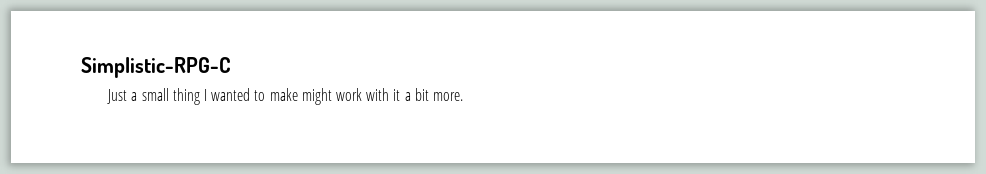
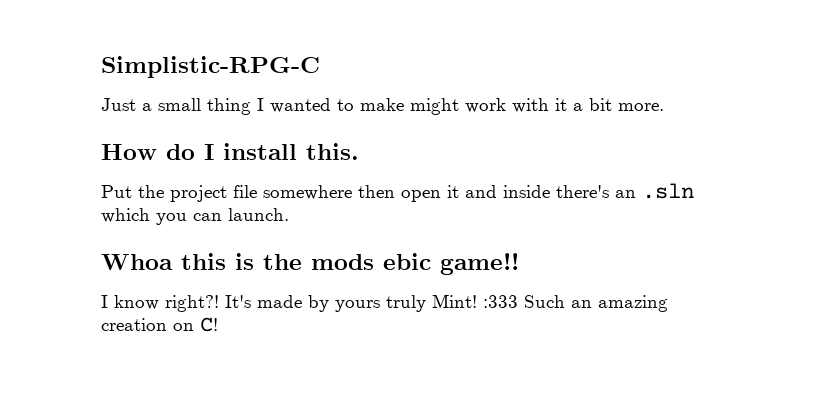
+ How do I install this.
+ Put the project file somewhere then open it and inside there's an .sln which you can launch.
+ Whoa this is the mods ebic game!!
+ I know right?! It's made by yours truly Mint! :333 Such an amazing creation on C!

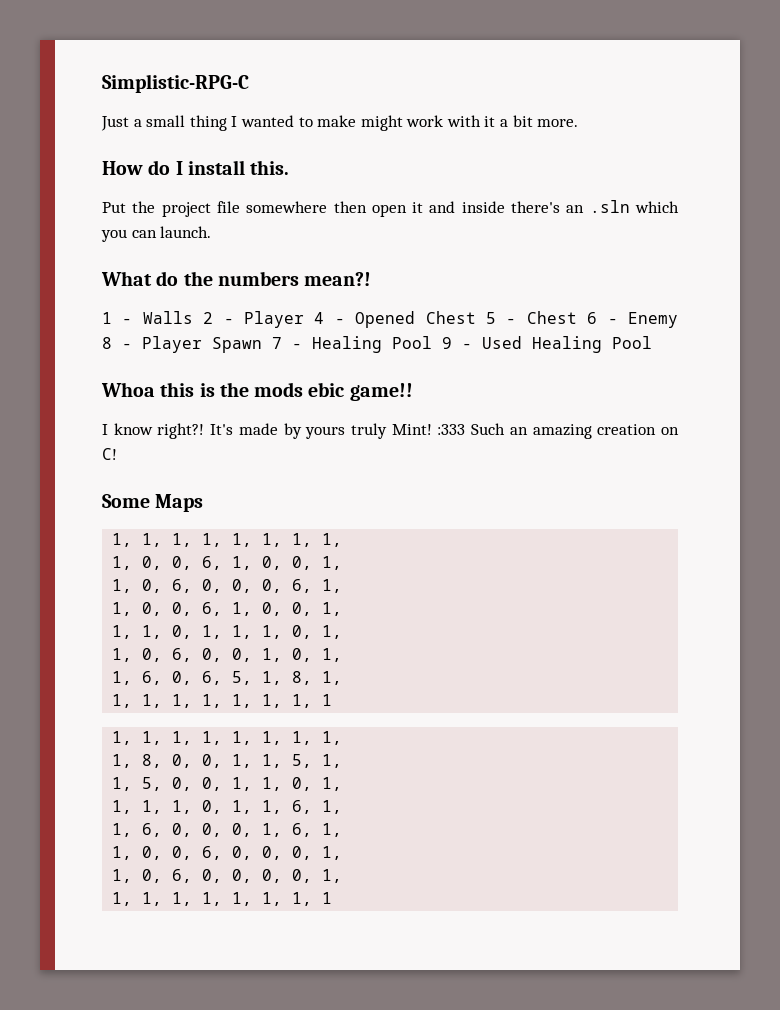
+ What do the numbers mean?!
+ 1 - Walls 2 - Player 4 - Opened Chest 5 - Chest 6 - Enemy 8 - Player Spawn 7 - Healing Pool 9 - Used Healing Pool
+ Some Maps
+ 1, 1, 1, 1, 1, 1, 1, 1,
+ 1, 0, 0, 6, 1, 0, 0, 1,
+ 1, 0, 6, 0, 0, 0, 6, 1,
+ 1, 0, 0, 6, 1, 0, 0, 1,
+ 1, 1, 0, 1, 1, 1, 0, 1,
+ 1, 0, 6, 0, 0, 1, 0, 1,
+ 1, 6, 0, 6, 5, 1, 8, 1,
+ 1, 1, 1, 1, 1, 1, 1, 1
+ 1, 1, 1, 1, 1, 1, 1, 1,
+ 1, 8, 0, 0, 1, 1, 5, 1,
+ 1, 5, 0, 0, 1, 1, 0, 1,
+ 1, 1, 1, 0, 1, 1, 6, 1,
+ 1, 6, 0, 0, 0, 1, 6, 1,
+ 1, 0, 0, 6, 0, 0, 0, 1,
+ 1, 0, 6, 0, 0, 0, 0, 1,
+ 1, 1, 1, 1, 1, 1, 1, 1

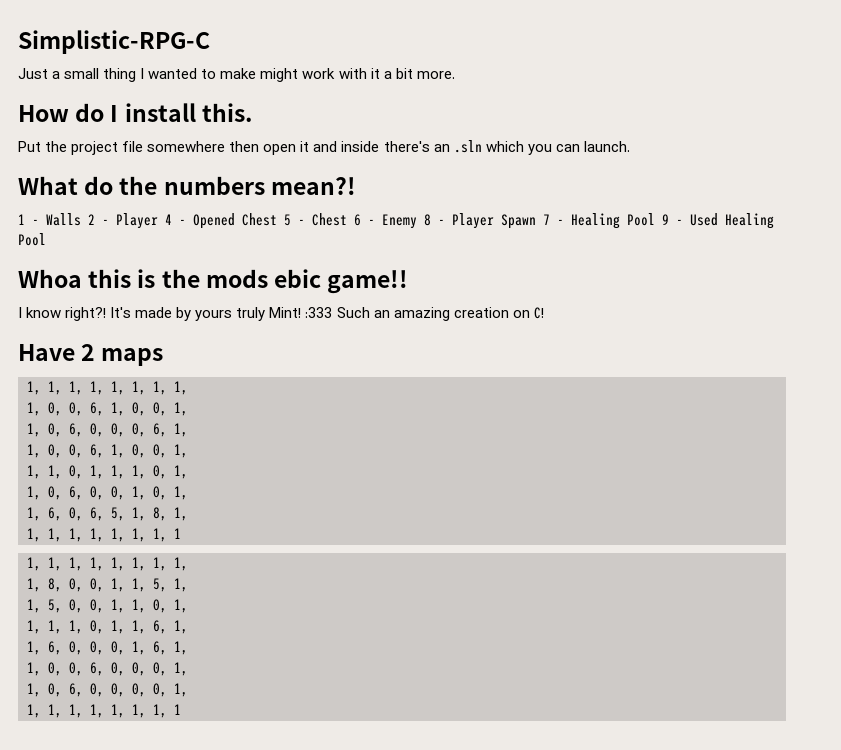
- Some Maps
+ Have 2 maps

